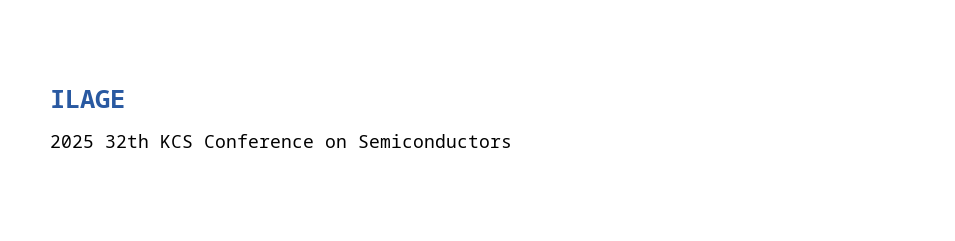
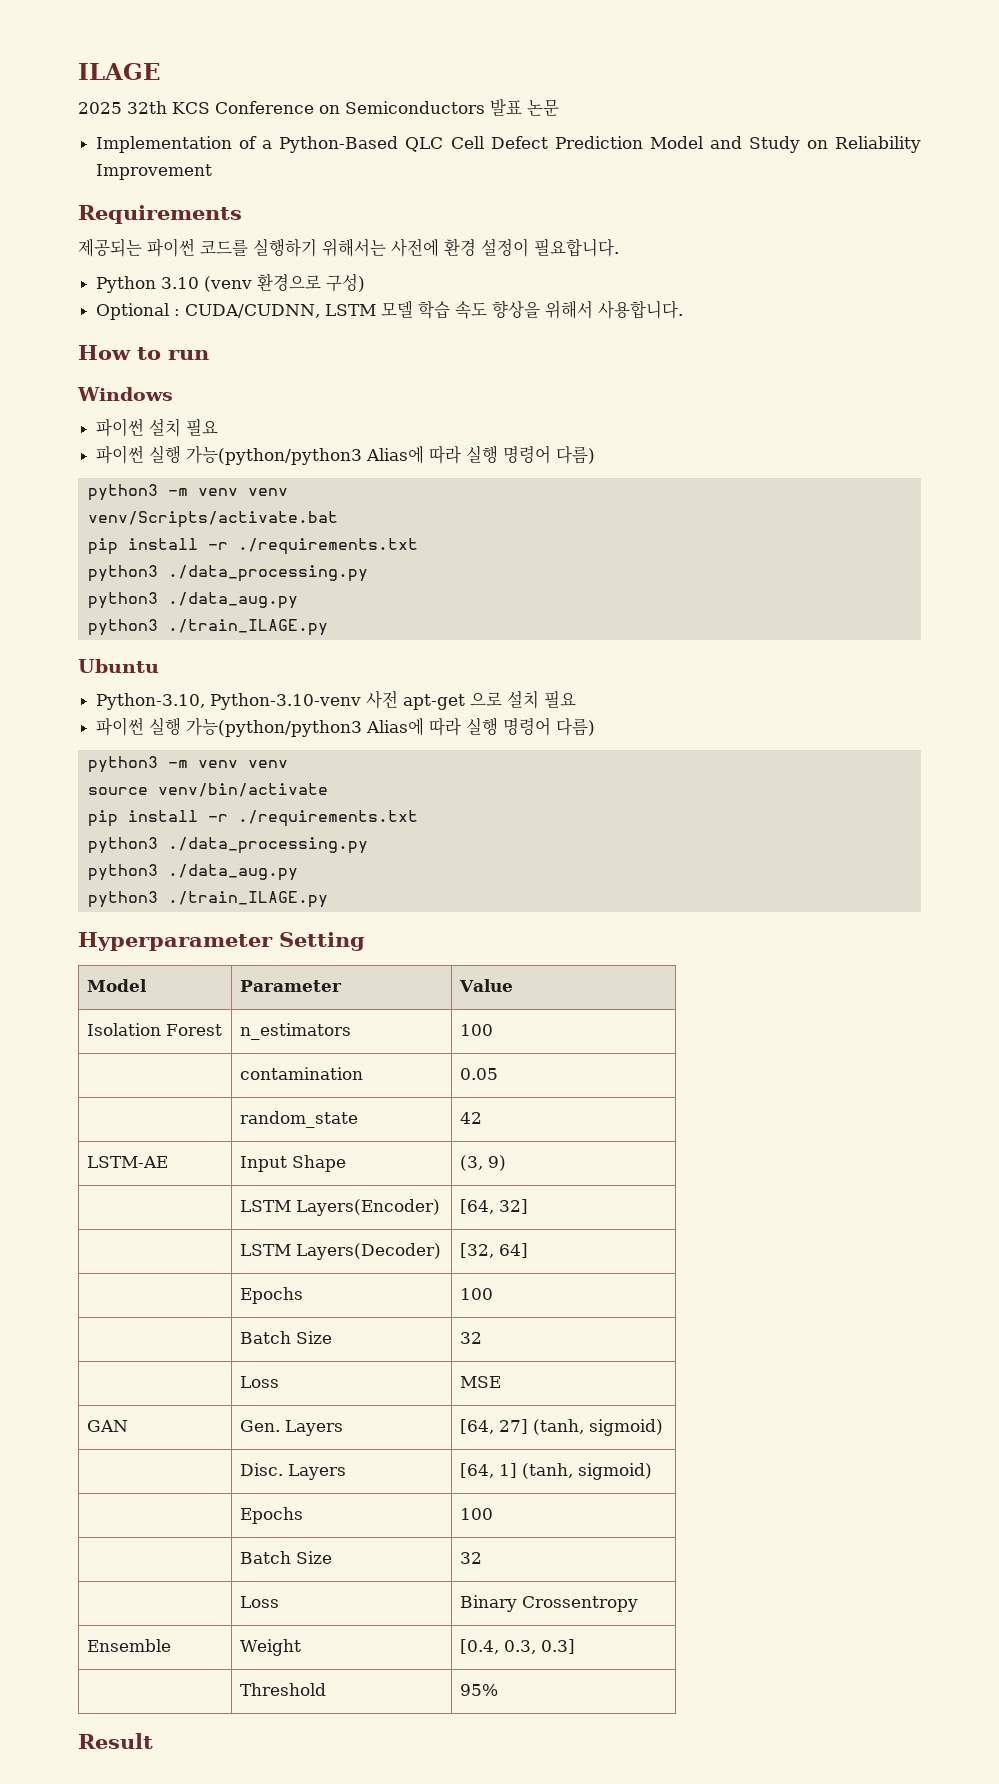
- 2025 32th KCS Conference on Semiconductors
+ 2025 32th KCS Conference on Semiconductors 발표 논문
+ Implementation of a Python-Based QLC Cell Defect Prediction Model and Study on Reliability Improvement
+ Requirements
+ 제공되는 파이썬 코드를 실행하기 위해서는 사전에 환경 설정이 필요합니다.
+ Python 3.10 (venv 환경으로 구성)
+ Optional : CUDA/CUDNN, LSTM 모델 학습 속도 향상을 위해서 사용합니다.
+ How to run
+ Windows
+ 파이썬 설치 필요
+ 파이썬 실행 가능(python/python3 Alias에 따라 실행 명령어 다름)
+ python3 -m venv venv
+ venv/Scripts/activate.bat
+ pip install -r ./requirements.txt
+ python3 ./data_processing.py
+ python3 ./data_aug.py
+ python3 ./train_ILAGE.py
+ Ubuntu
+ Python-3.10, Python-3.10-venv 사전 apt-get 으로 설치 필요
+ 파이썬 실행 가능(python/python3 Alias에 따라 실행 명령어 다름)
+ python3 -m venv venv
+ source venv/bin/activate
+ pip install -r ./requirements.txt
+ python3 ./data_processing.py
+ python3 ./data_aug.py
+ python3 ./train_ILAGE.py
+ Hyperparameter Setting
+ Model | Parameter | Value
+ Isolation Forest | n_estimators | 100
+ | contamination | 0.05
+ | random_state | 42
+ LSTM-AE | Input Shape | (3, 9)
+ | LSTM Layers(Encoder) | [64, 32]
+ | LSTM Layers(Decoder) | [32, 64]
+ | Epochs | 100
+ | Batch Size | 32
+ | Loss | MSE
+ GAN | Gen. Layers | [64, 27] (tanh, sigmoid)
+ | Disc. Layers | [64, 1] (tanh, sigmoid)
+ | Epochs | 100
+ | Batch Size | 32
+ | Loss | Binary Crossentropy
+ Ensemble | Weight | [0.4, 0.3, 0.3]
+ | Threshold | 95%
+ Result

